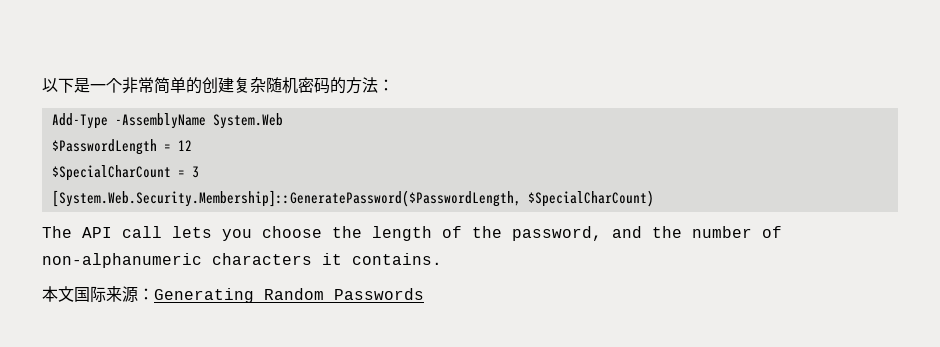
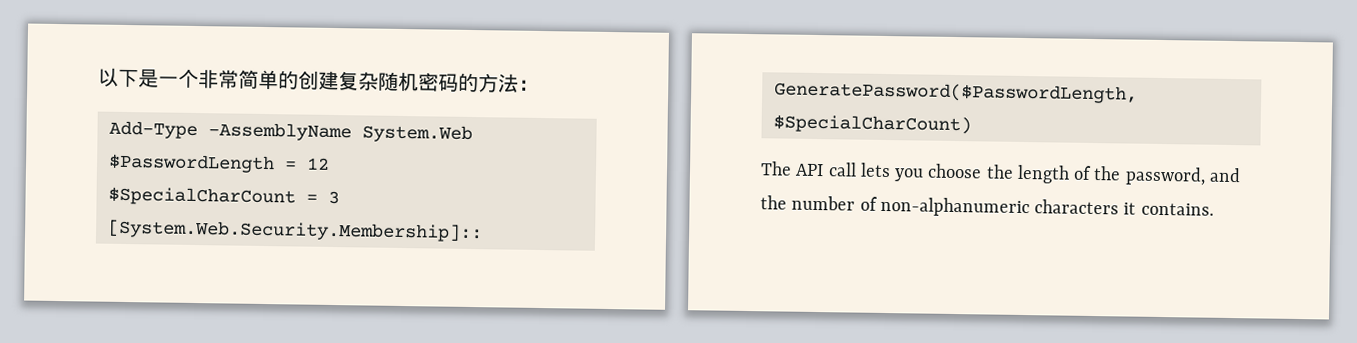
- 本文国际来源：Generating Random Passwords

